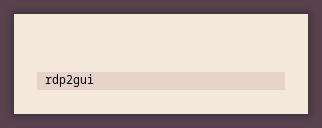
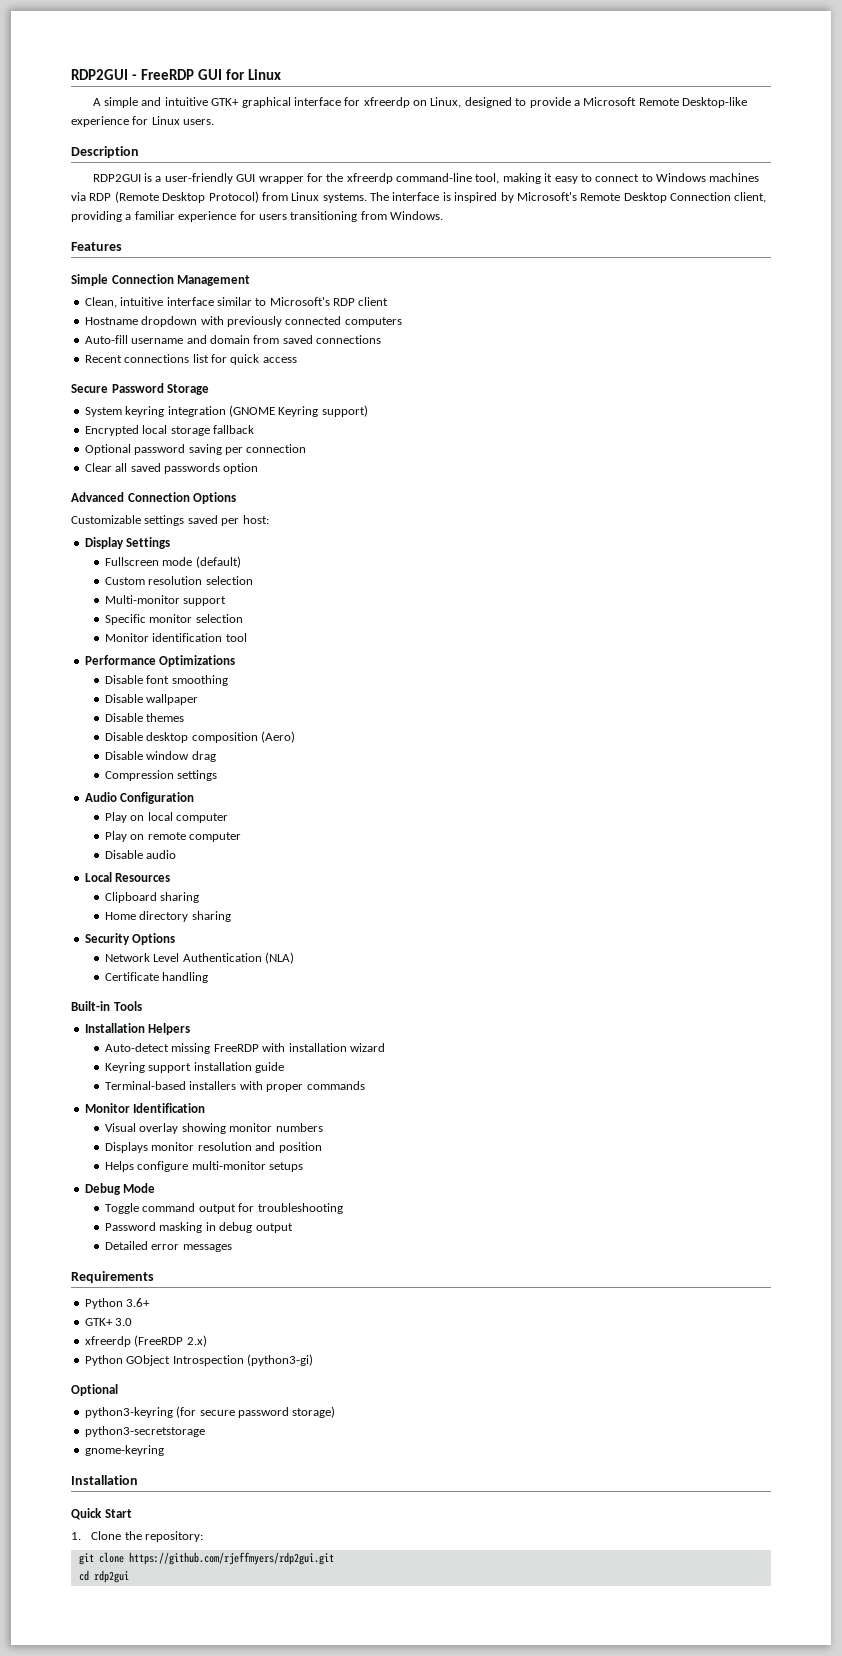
- rdp2gui
+ RDP2GUI - FreeRDP GUI for Linux
+ A simple and intuitive GTK+ graphical interface for xfreerdp on Linux, designed to provide a Microsoft Remote Desktop-like experience for Linux users.
+ Description
+ RDP2GUI is a user-friendly GUI wrapper for the xfreerdp command-line tool, making it easy to connect to Windows machines via RDP (Remote Desktop Protocol) from Linux systems. The interface is inspired by Microsoft's Remote Desktop Connection client, providing a familiar experience for users transitioning from Windows.
+ Features
+ Simple Connection Management
+ Clean, intuitive interface similar to Microsoft's RDP client
+ Hostname dropdown with previously connected computers
+ Auto-fill username and domain from saved connections
+ Recent connections list for quick access
+ Secure Password Storage
+ System keyring integration (GNOME Keyring support)
+ Encrypted local storage fallback
+ Optional password saving per connection
+ Clear all saved passwords option
+ Advanced Connection Options
+ Customizable settings saved per host:
+ Display Settings
+ Fullscreen mode (default)
+ Custom resolution selection
+ Multi-monitor support
+ Specific monitor selection
+ Monitor identification tool
+ Performance Optimizations
+ Disable font smoothing
+ Disable wallpaper
+ Disable themes
+ Disable desktop composition (Aero)
+ Disable window drag
+ Compression settings
+ Audio Configuration
+ Play on local computer
+ Play on remote computer
+ Disable audio
+ Local Resources
+ Clipboard sharing
+ Home directory sharing
+ Security Options
+ Network Level Authentication (NLA)
+ Certificate handling
+ Built-in Tools
+ Installation Helpers
+ Auto-detect missing FreeRDP with installation wizard
+ Keyring support installation guide
+ Terminal-based installers with proper commands
+ Monitor Identification
+ Visual overlay showing monitor numbers
+ Displays monitor resolution and position
+ Helps configure multi-monitor setups
+ Debug Mode
+ Toggle command output for troubleshooting
+ Password masking in debug output
+ Detailed error messages
+ Requirements
+ Python 3.6+
+ GTK+ 3.0
+ xfreerdp (FreeRDP 2.x)
+ Python GObject Introspection (python3-gi)
+ Optional
+ python3-keyring (for secure password storage)
+ python3-secretstorage
+ gnome-keyring
+ Installation
+ Quick Start
+ 1. Clone the repository:
+ git clone https://github.com/rjeffmyers/rdp2gui.git
+ cd rdp2gui

